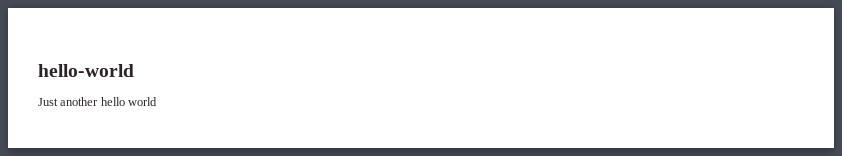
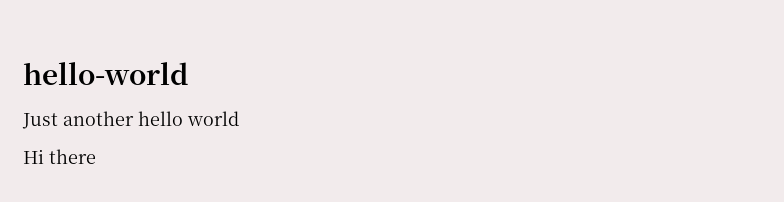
+ Hi there

